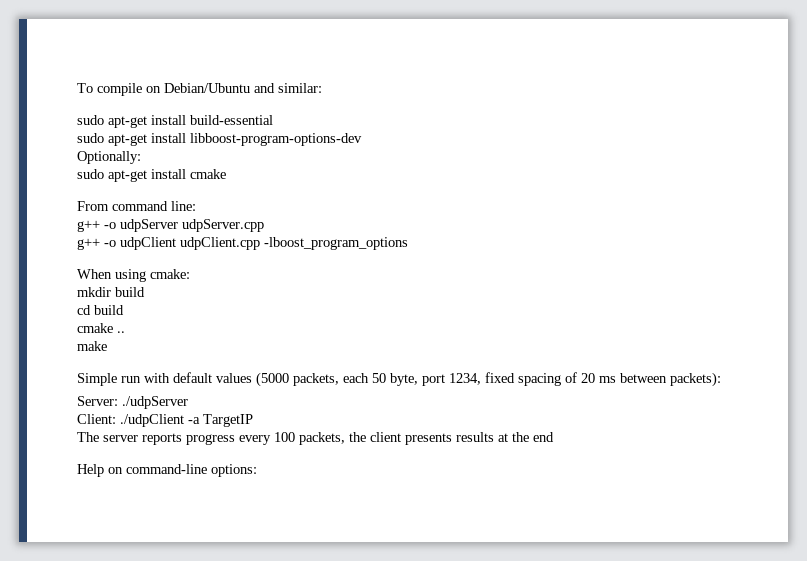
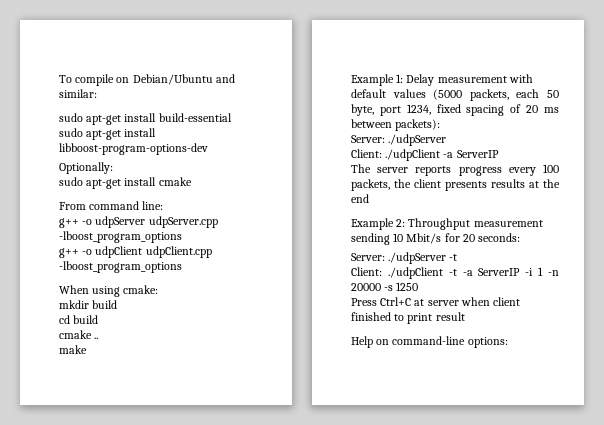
- g++ -o udpServer udpServer.cpp
+ g++ -o udpServer udpServer.cpp -lboost_program_options
- Simple run with default values (5000 packets, each 50 byte, port 1234, fixed spacing of 20 ms between packets):
+ Example 1: Delay measurement with default values (5000 packets, each 50 byte, port 1234, fixed spacing of 20 ms between packets):
- Client: ./udpClient -a TargetIP
+ Client: ./udpClient -a ServerIP
+ Example 2: Throughput measurement sending 10 Mbit/s for 20 seconds:
+ Server: ./udpServer -t
+ Client: ./udpClient -t -a ServerIP -i 1 -n 20000 -s 1250
+ Press Ctrl+C at server when client finished to print result

